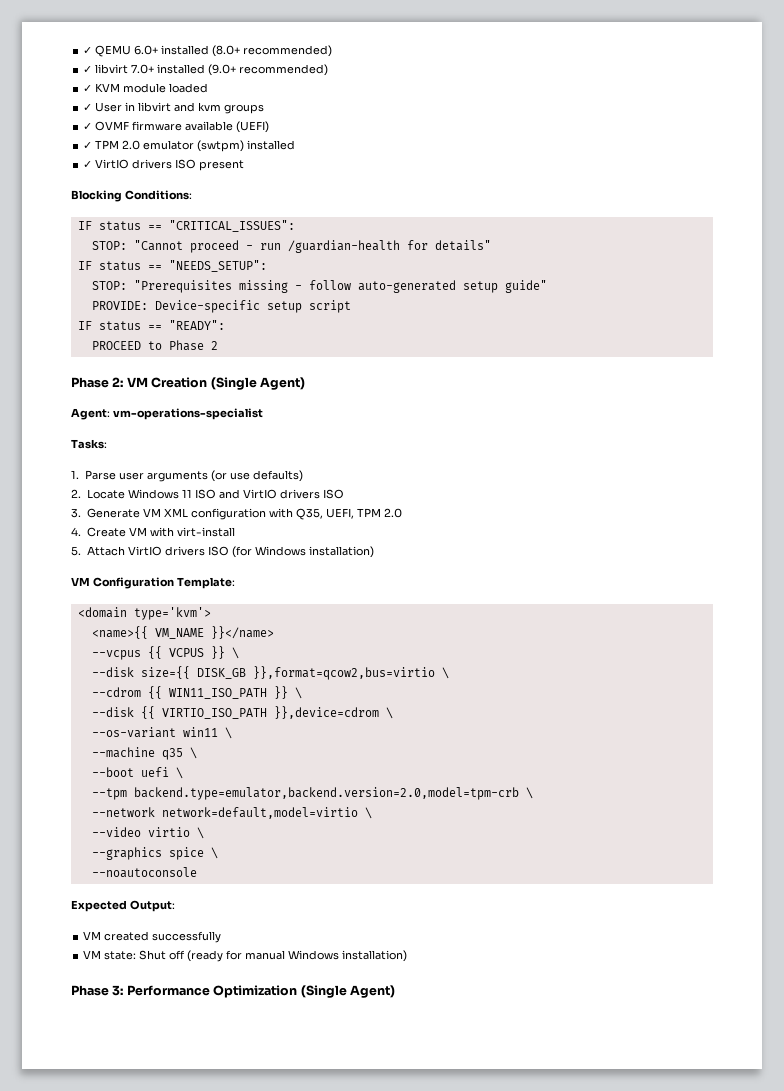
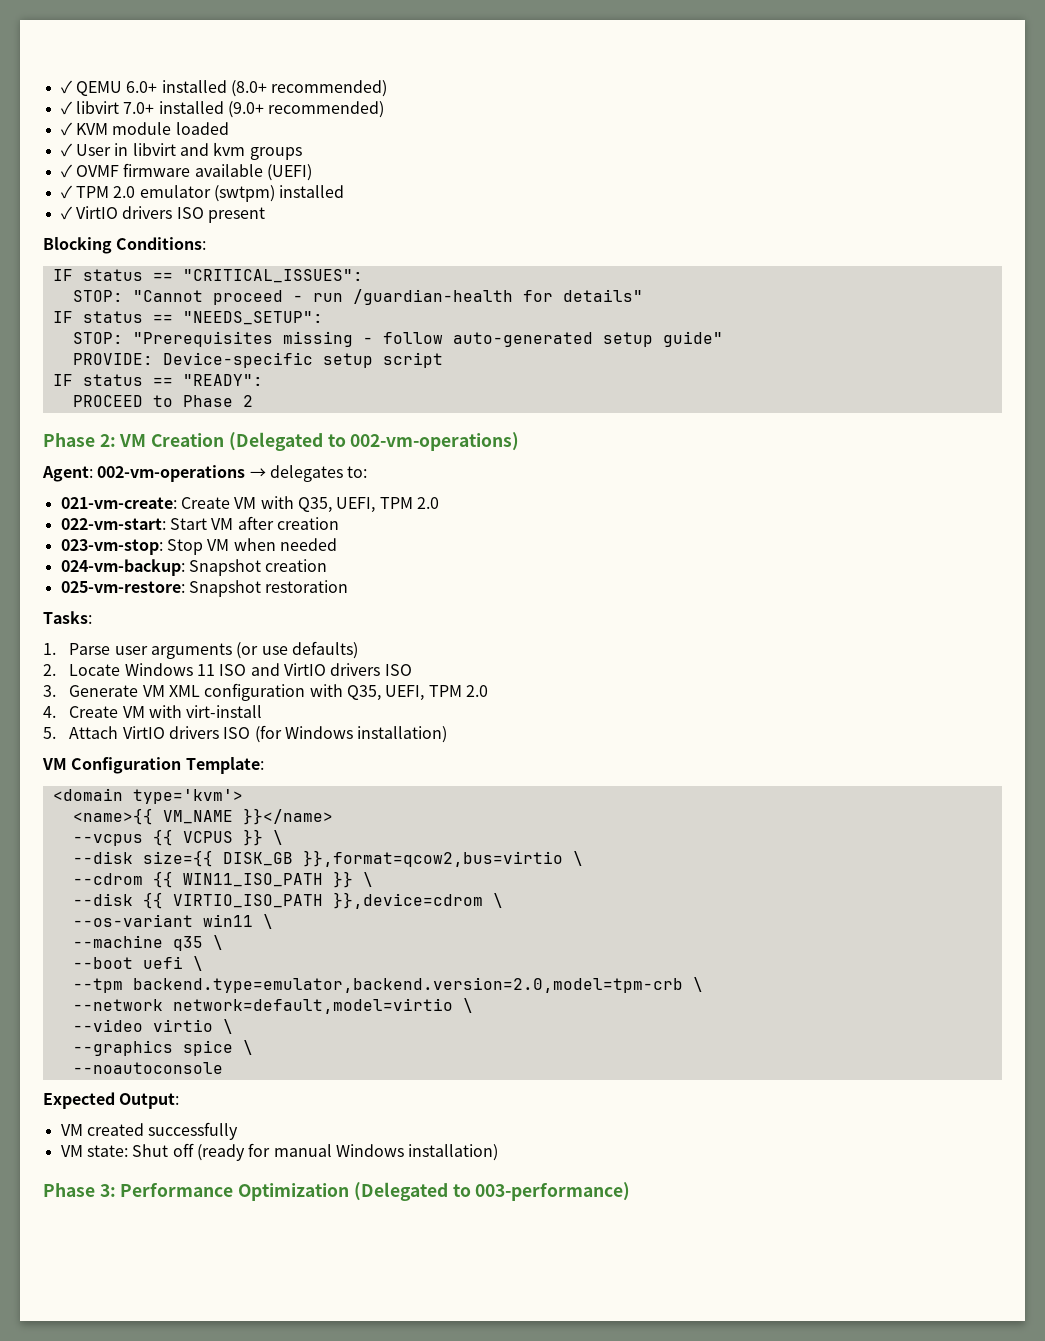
- Phase 2: VM Creation (Single Agent)
- Agent: vm-operations-specialist
+ Phase 2: VM Creation (Delegated to 002-vm-operations)
+ Agent: 002-vm-operations → delegates to:
+ 021-vm-create: Create VM with Q35, UEFI, TPM 2.0
+ 022-vm-start: Start VM after creation
+ 023-vm-stop: Stop VM when needed
+ 024-vm-backup: Snapshot creation
+ 025-vm-restore: Snapshot restoration
- Phase 3: Performance Optimization (Single Agent)
+ Phase 3: Performance Optimization (Delegated to 003-performance)

